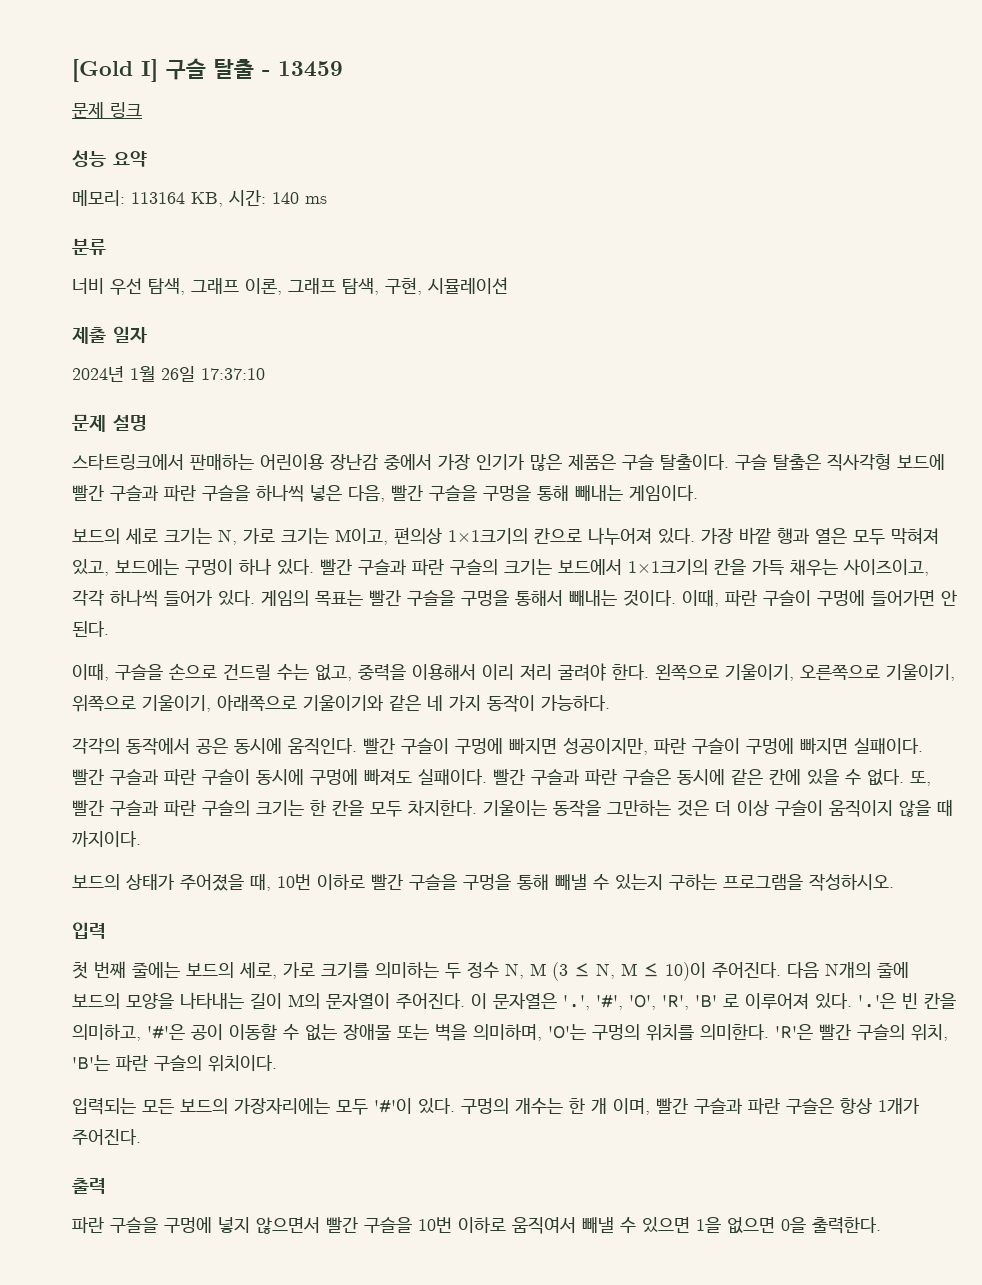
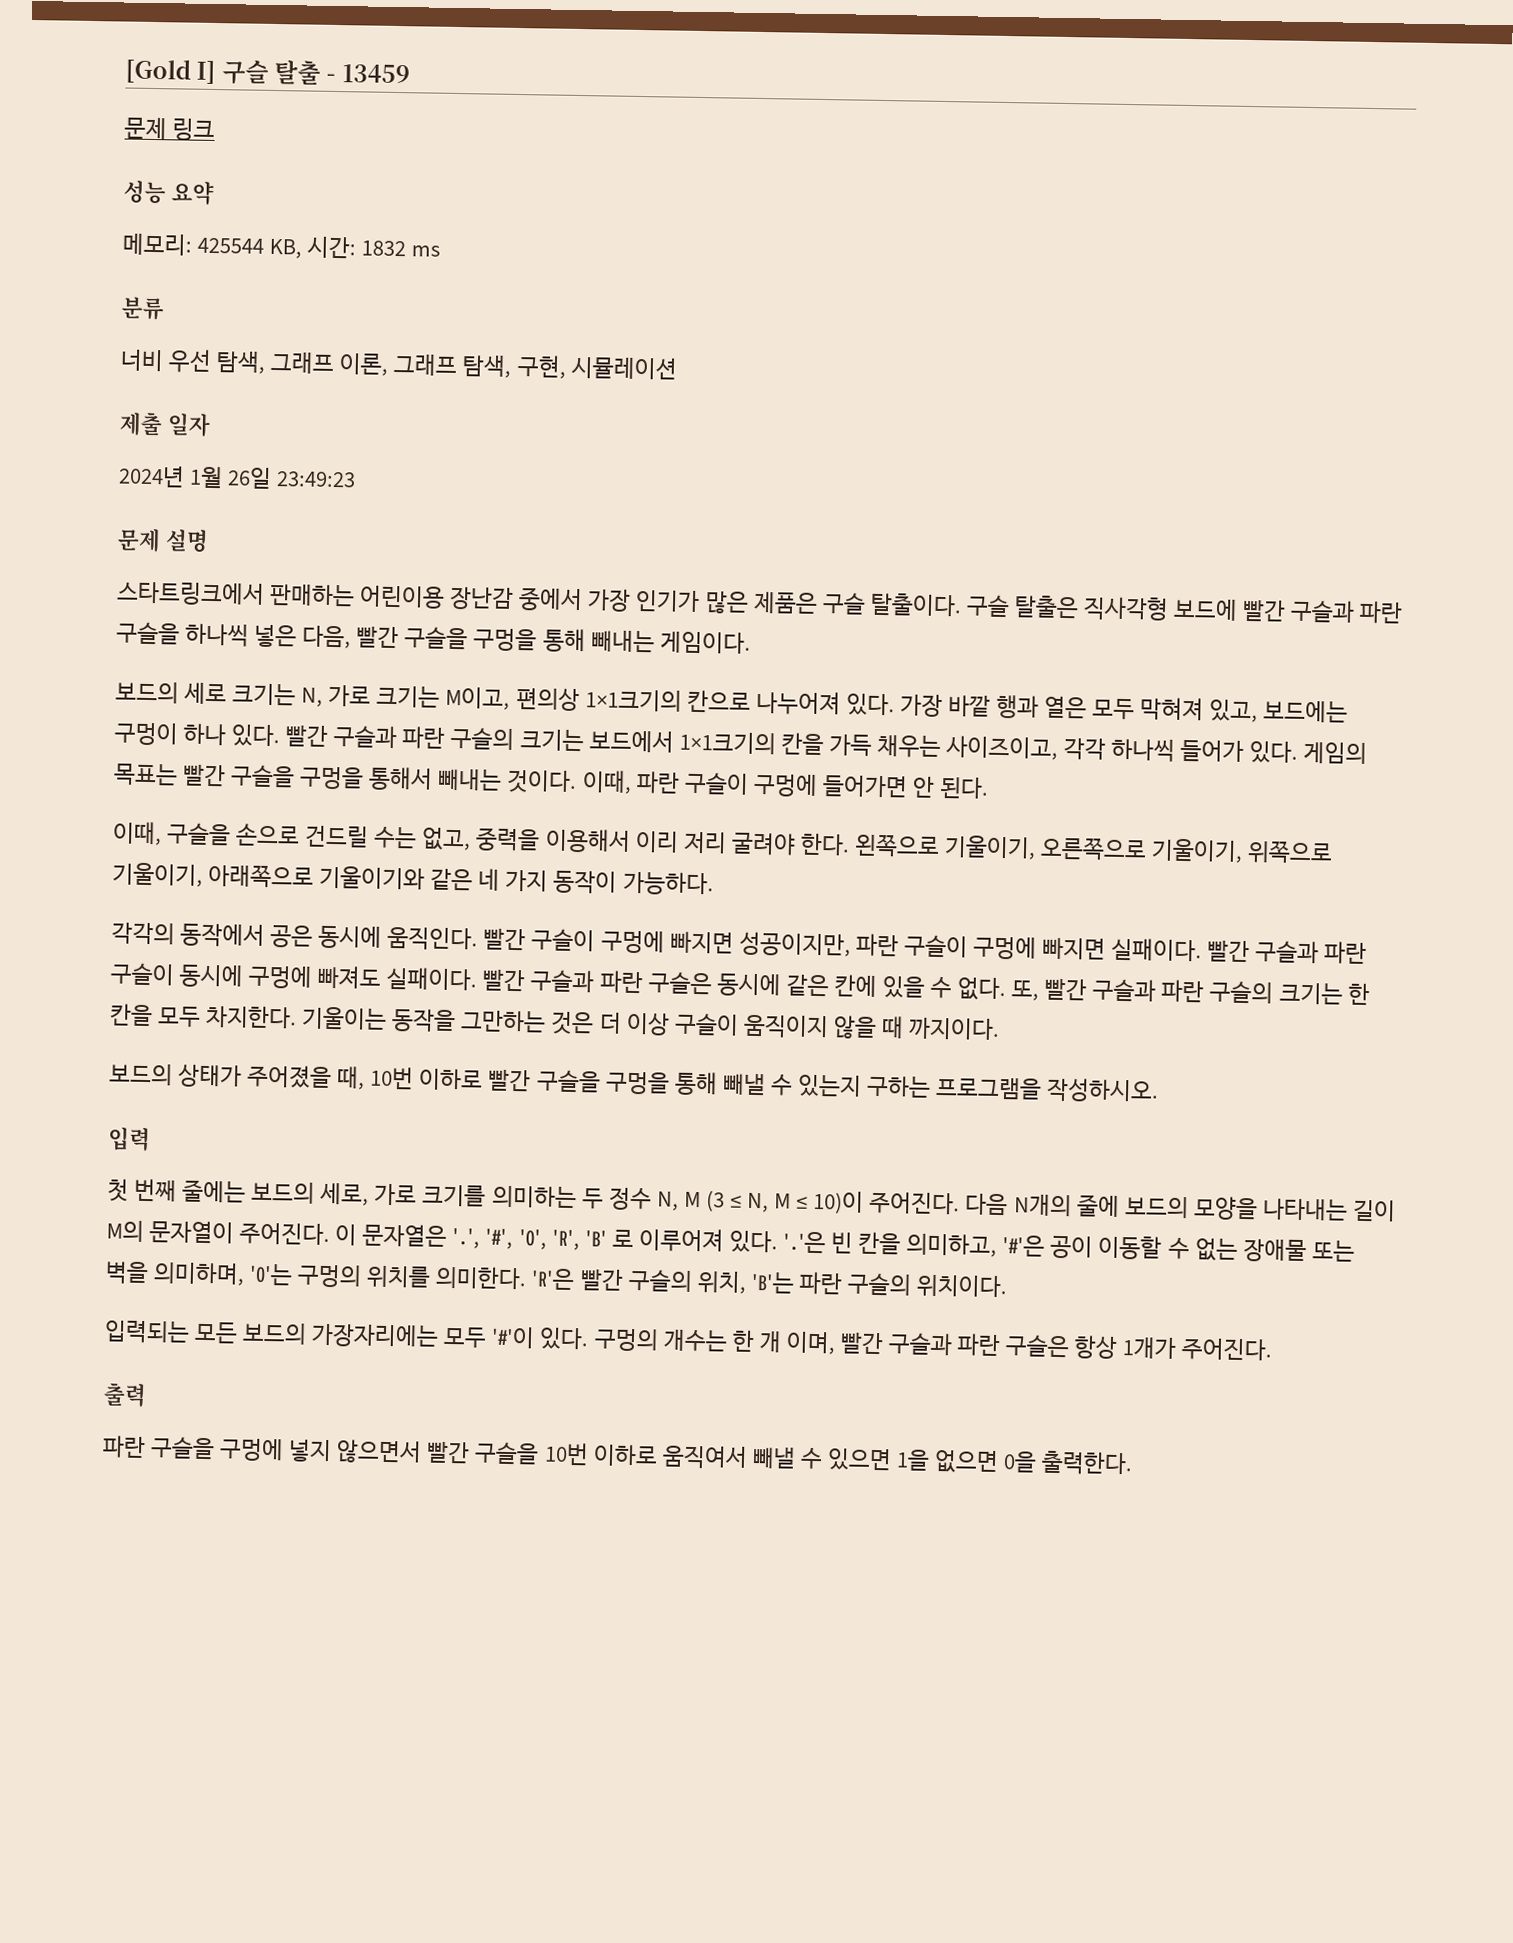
- 메모리: 113164 KB, 시간: 140 ms
+ 메모리: 425544 KB, 시간: 1832 ms
- 2024년 1월 26일 17:37:10
+ 2024년 1월 26일 23:49:23

